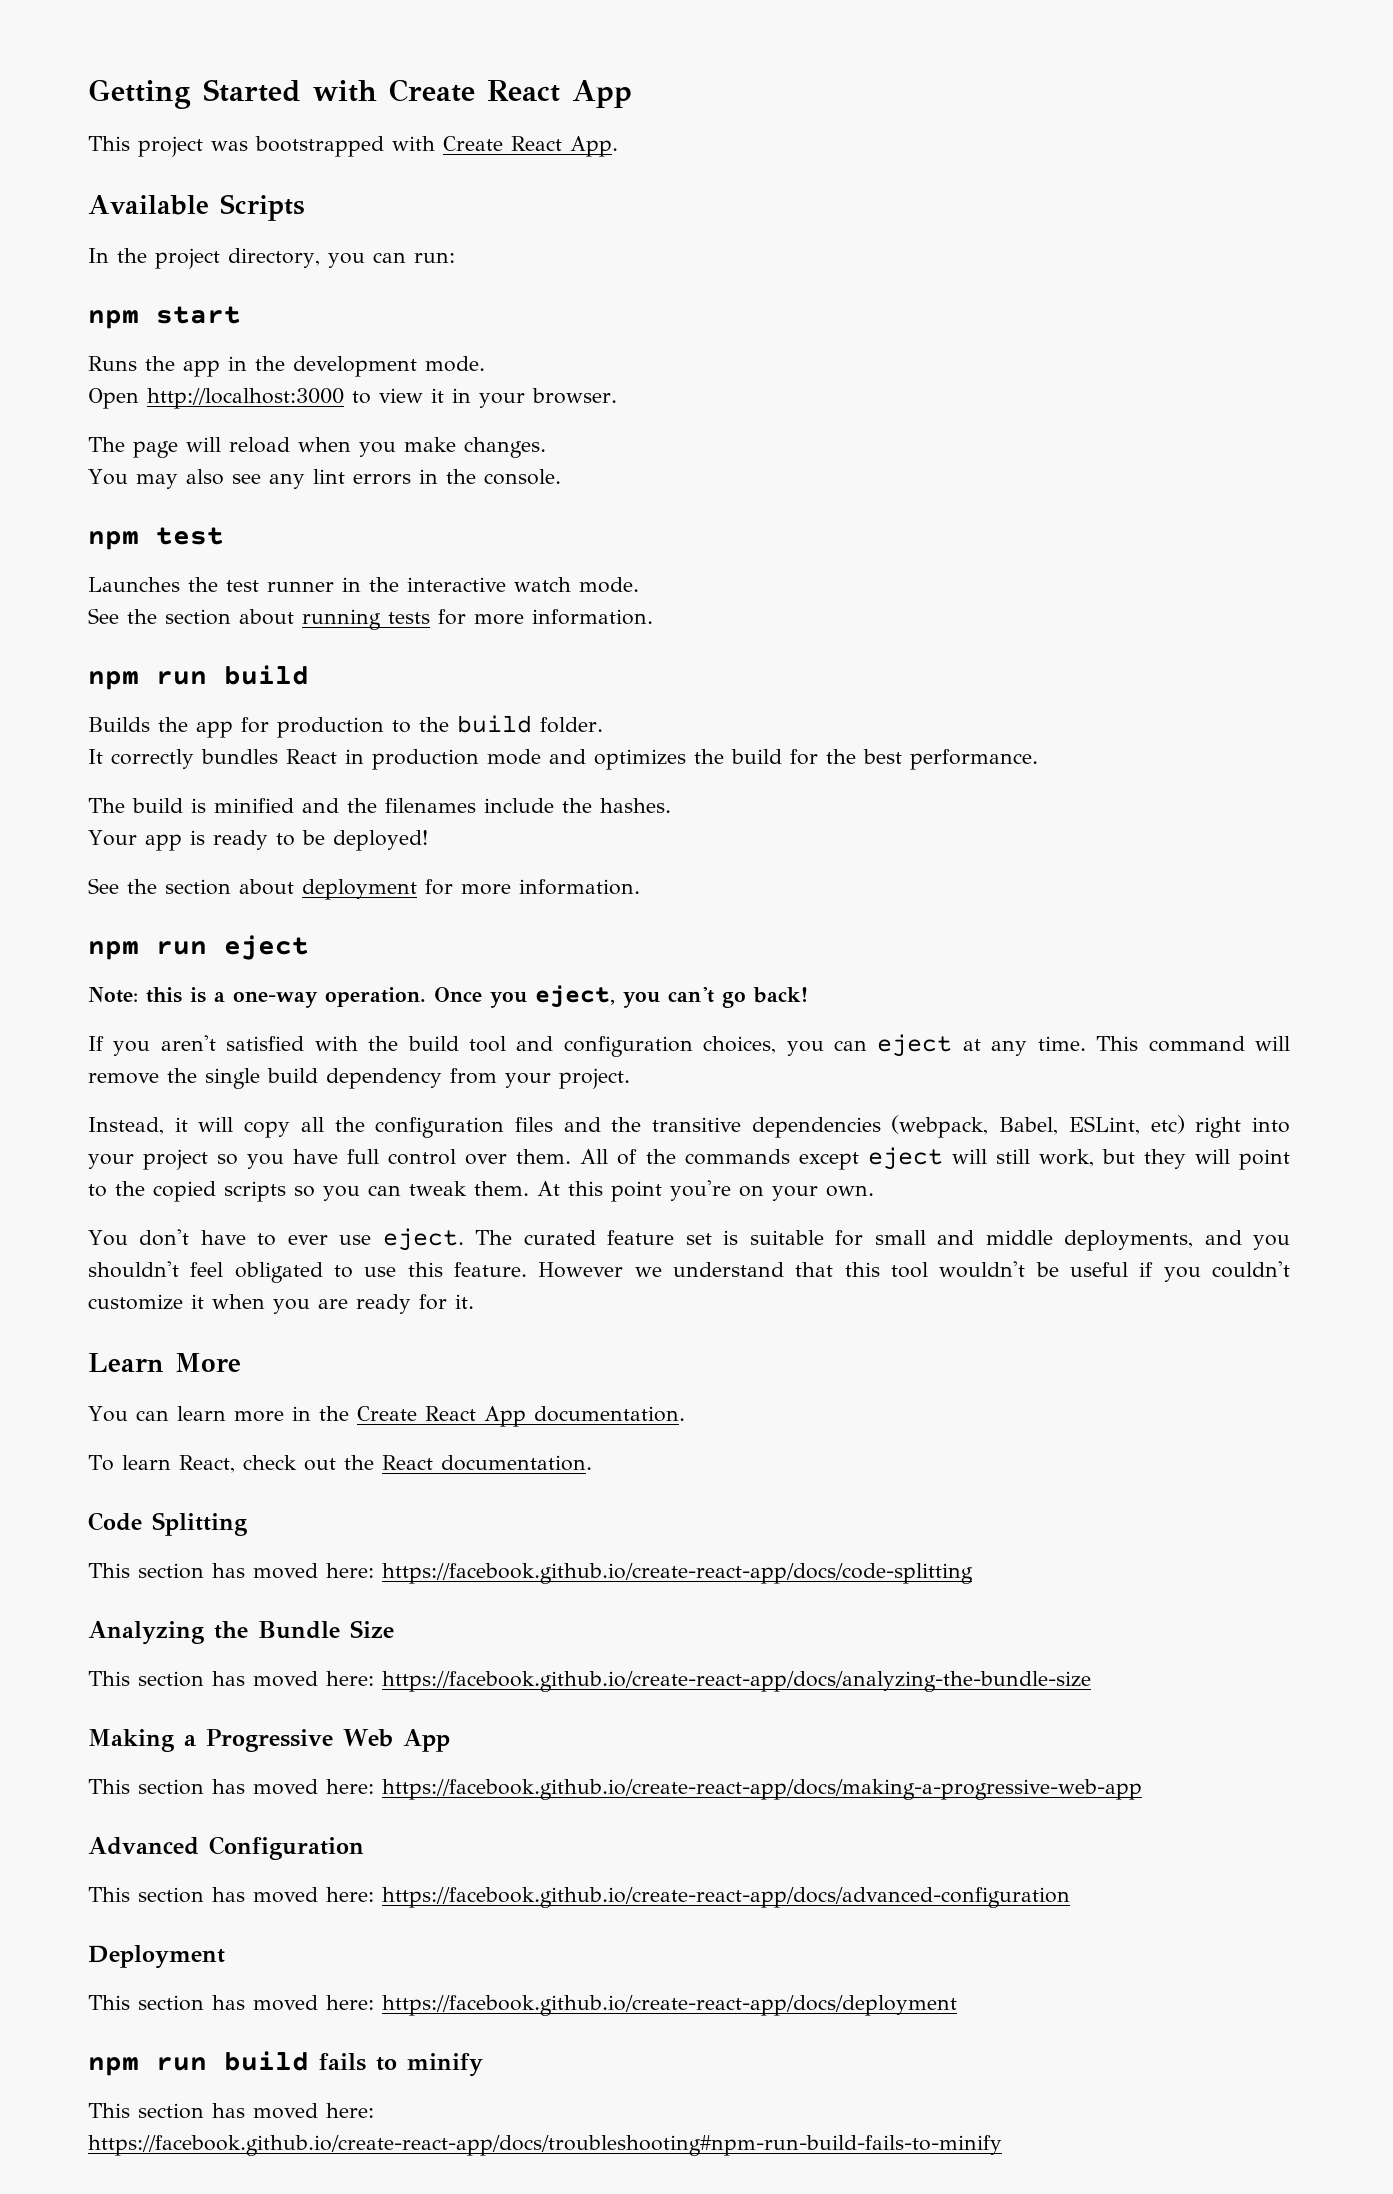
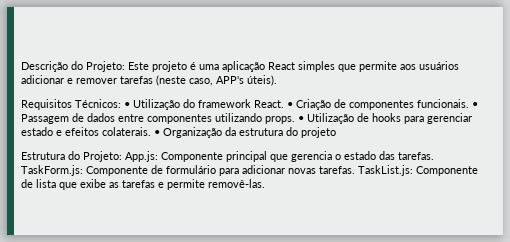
- Getting Started with Create React App
- This project was bootstrapped with Create React App.
- Available Scripts
- In the project directory, you can run:
- npm start
- Runs the app in the development mode.
- Open http://localhost:3000 to view it in your browser.
- The page will reload when you make changes.
- You may also see any lint errors in the console.
- npm test
- Launches the test runner in the interactive watch mode.
- See the section about running tests for more information.
- npm run build
- Builds the app for production to the build folder.
- It correctly bundles React in production mode and optimizes the build for the best performance.
- The build is minified and the filenames include the hashes.
- Your app is ready to be deployed!
- See the section about deployment for more information.
- npm run eject
- Note: this is a one-way operation. Once you eject, you can't go back!
- If you aren't satisfied with the build tool and configuration choices, you can eject at any time. This command will remove the single build dependency from your project.
- Instead, it will copy all the configuration files and the transitive dependencies (webpack, Babel, ESLint, etc) right into your project so you have full control over them. All of the commands except eject will still work, but they will point to the copied scripts so you can tweak them. At this point you're on your own.
- You don't have to ever use eject. The curated feature set is suitable for small and middle deployments, and you shouldn't feel obligated to use this feature. However we understand that this tool wouldn't be useful if you couldn't customize it when you are ready for it.
- Learn More
- You can learn more in the Create React App documentation.
- To learn React, check out the React documentation.
- Code Splitting
- This section has moved here: https://facebook.github.io/create-react-app/docs/code-splitting
- Analyzing the Bundle Size
- This section has moved here: https://facebook.github.io/create-react-app/docs/analyzing-the-bundle-size
- Making a Progressive Web App
- This section has moved here: https://facebook.github.io/create-react-app/docs/making-a-progressive-web-app
- Advanced Configuration
- This section has moved here: https://facebook.github.io/create-react-app/docs/advanced-configuration
- Deployment
- This section has moved here: https://facebook.github.io/create-react-app/docs/deployment
- npm run build fails to minify
- This section has moved here: https://facebook.github.io/create-react-app/docs/troubleshooting#npm-run-build-fails-to-minify
+ Descrição do Projeto: Este projeto é uma aplicação React simples que permite aos usuários adicionar e remover tarefas (neste caso, APP's úteis).
+ Requisitos Técnicos: • Utilização do framework React. • Criação de componentes funcionais. • Passagem de dados entre componentes utilizando props. • Utilização de hooks para gerenciar estado e efeitos colaterais. • Organização da estrutura do projeto
+ Estrutura do Projeto: App.js: Componente principal que gerencia o estado das tarefas. TaskForm.js: Componente de formulário para adicionar novas tarefas. TaskList.js: Componente de lista que exibe as tarefas e permite removê-las.

